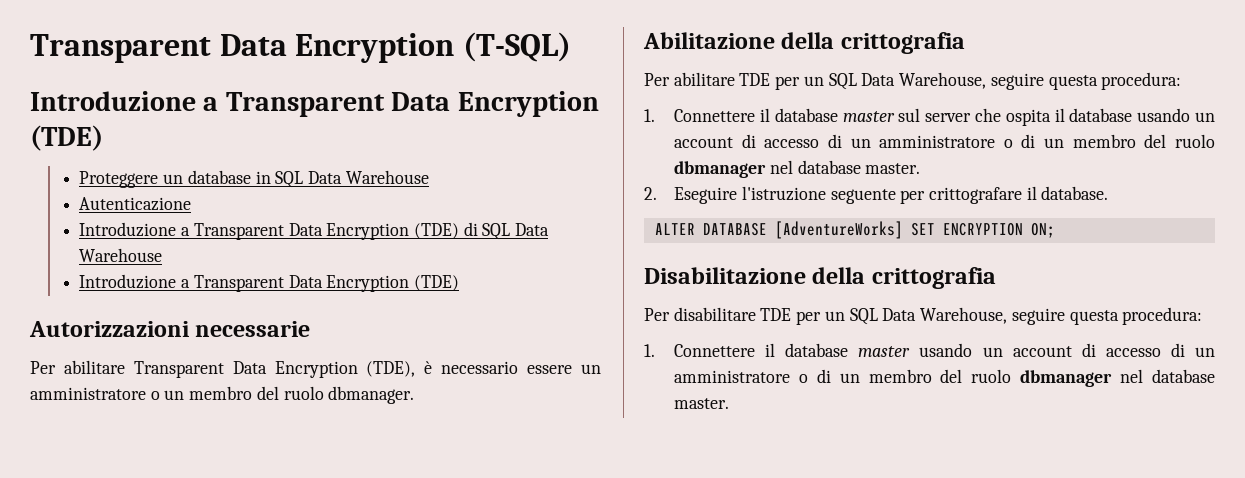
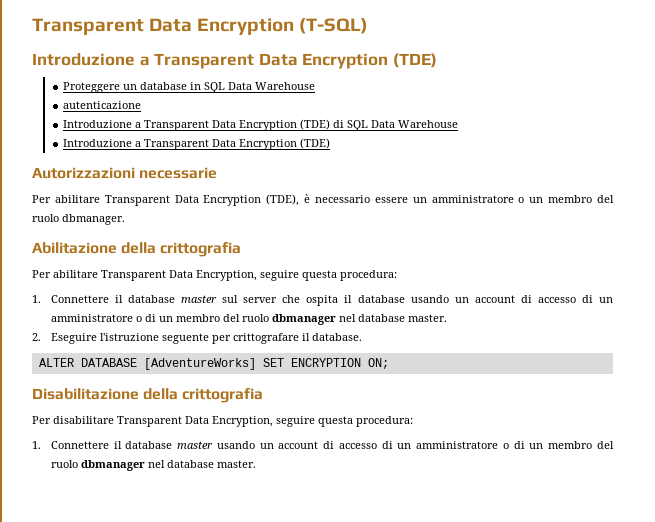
- Autenticazione
+ autenticazione
- Per abilitare TDE per un SQL Data Warehouse, seguire questa procedura:
+ Per abilitare Transparent Data Encryption, seguire questa procedura:
- Per disabilitare TDE per un SQL Data Warehouse, seguire questa procedura:
+ Per disabilitare Transparent Data Encryption, seguire questa procedura:

